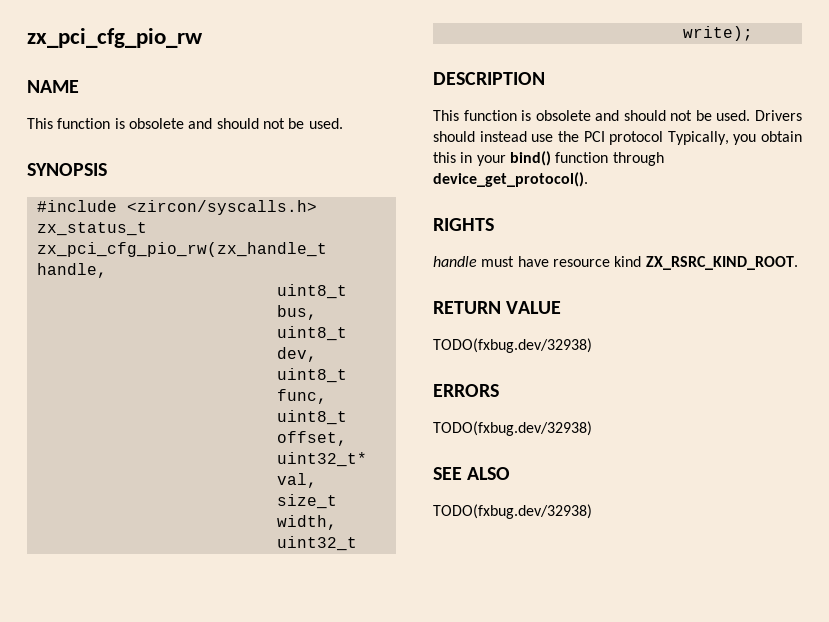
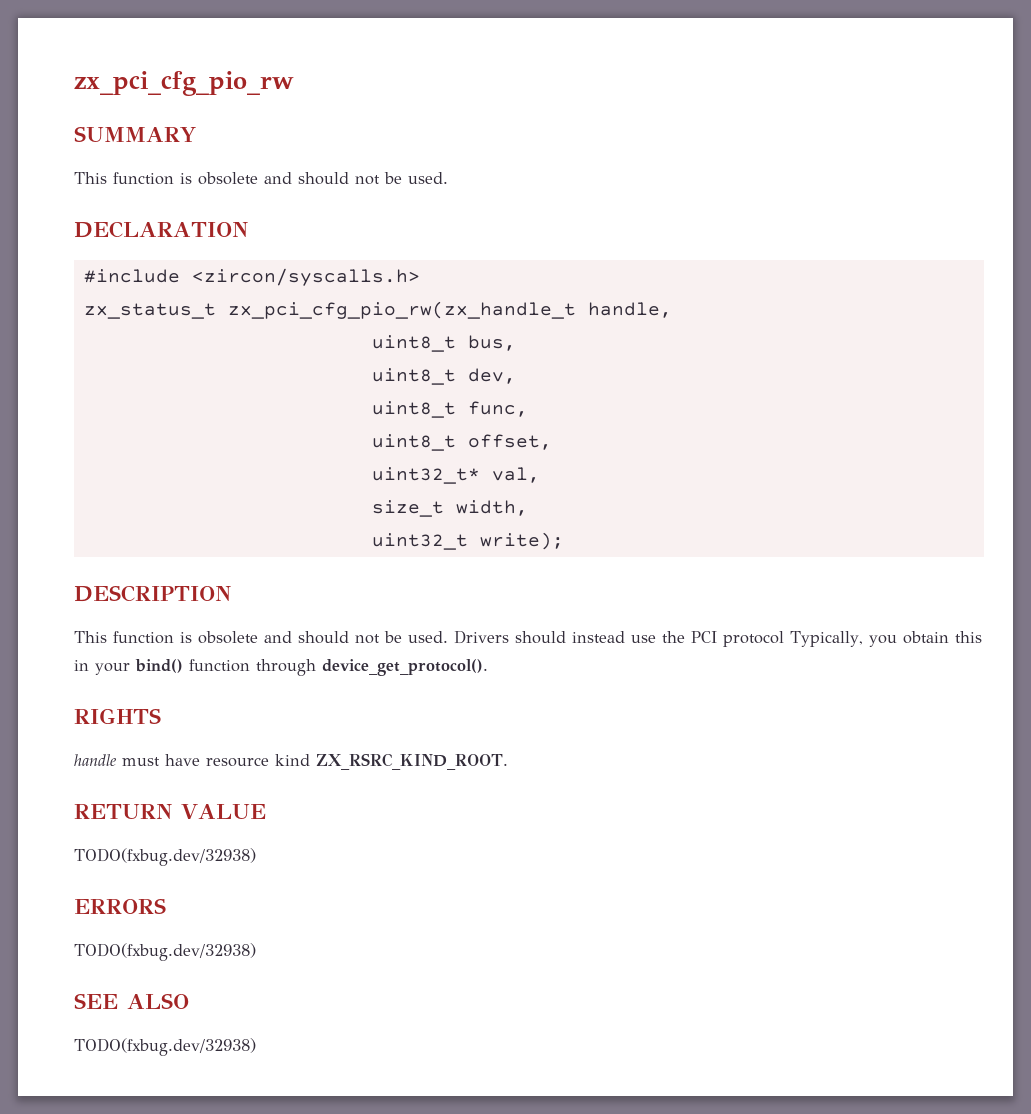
- NAME
+ SUMMARY
- SYNOPSIS
+ DECLARATION

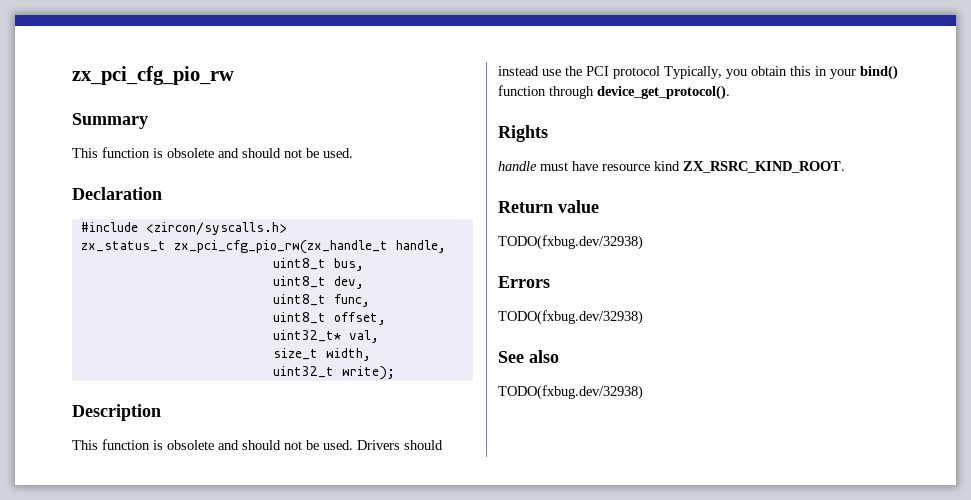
- SUMMARY
+ Summary
- DECLARATION
+ Declaration
- DESCRIPTION
+ Description
- RIGHTS
+ Rights
- RETURN VALUE
+ Return value
  TODO(fxbug.dev/32938)
- ERRORS
+ Errors
  TODO(fxbug.dev/32938)
- SEE ALSO
+ See also

